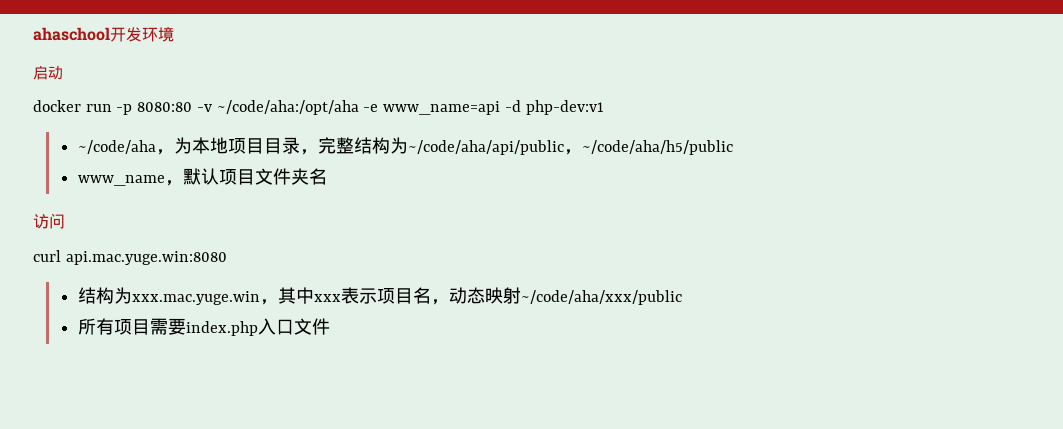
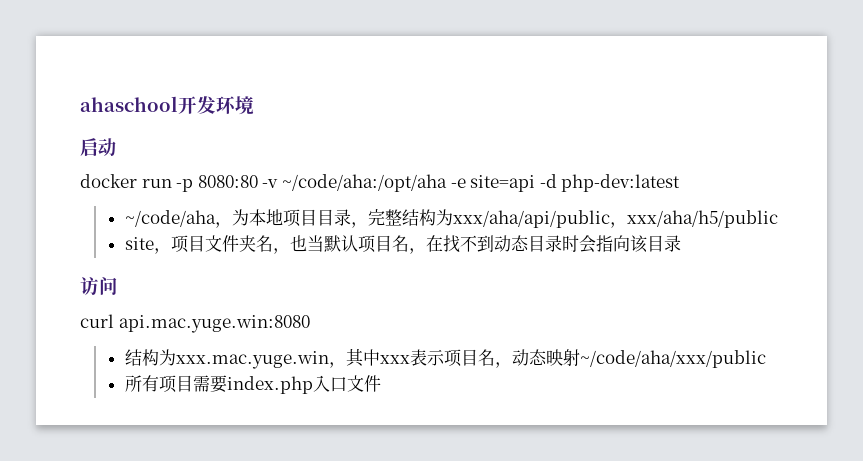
- docker run -p 8080:80 -v ~/code/aha:/opt/aha -e www_name=api -d php-dev:v1
+ docker run -p 8080:80 -v ~/code/aha:/opt/aha -e site=api -d php-dev:latest
- ~/code/aha，为本地项目目录，完整结构为~/code/aha/api/public，~/code/aha/h5/public
- www_name，默认项目文件夹名
+ ~/code/aha，为本地项目目录，完整结构为xxx/aha/api/public，xxx/aha/h5/public
+ site，项目文件夹名，也当默认项目名，在找不到动态目录时会指向该目录

